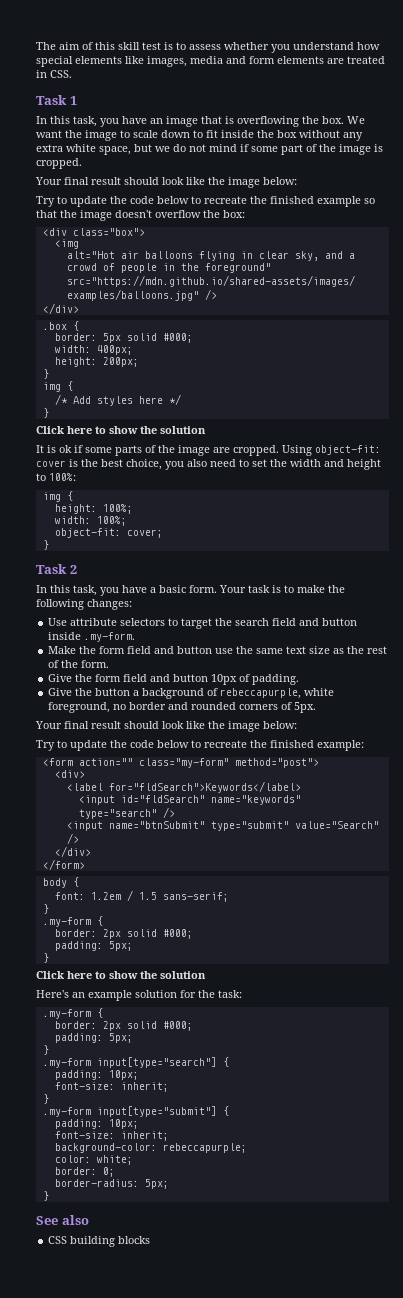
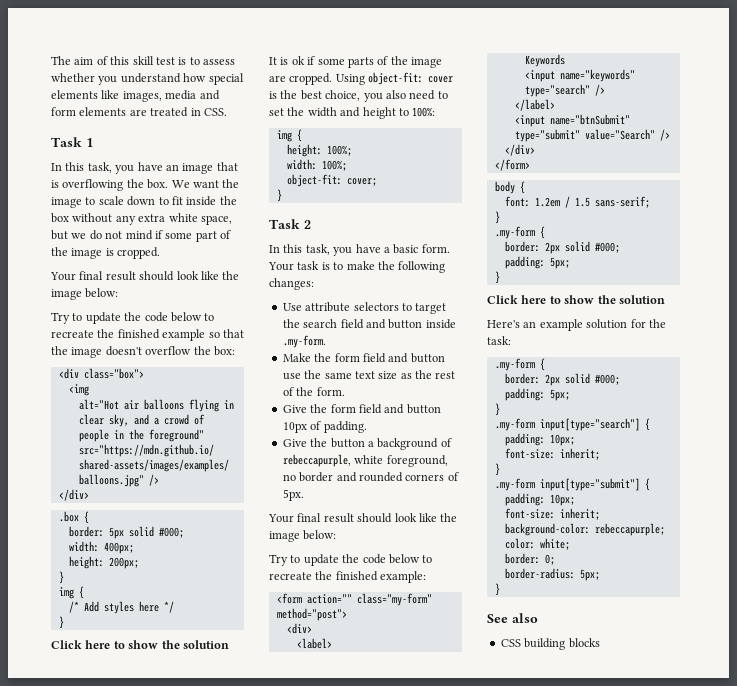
- <label for="fldSearch">Keywords</label>
- <input id="fldSearch" name="keywords" type="search" />
+ <label>
+ Keywords
+ <input name="keywords" type="search" />
+ </label>

